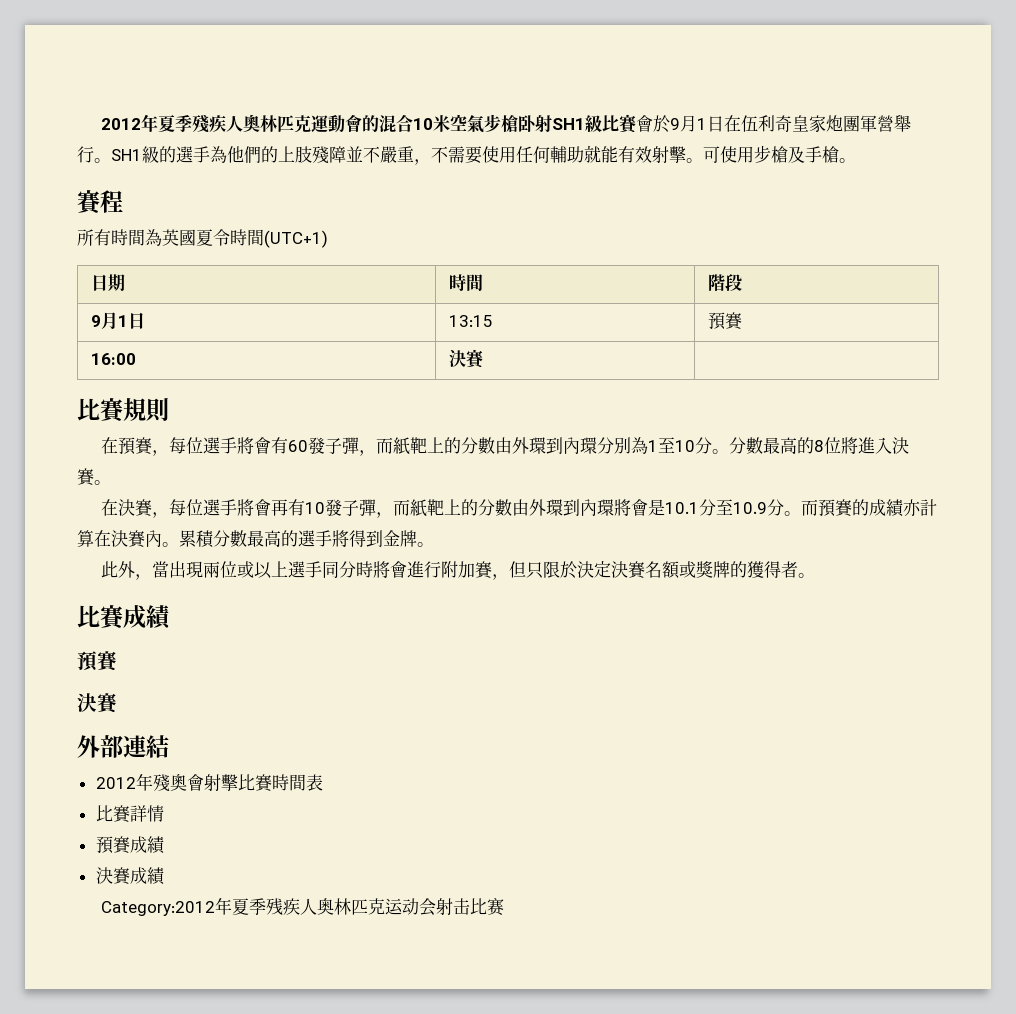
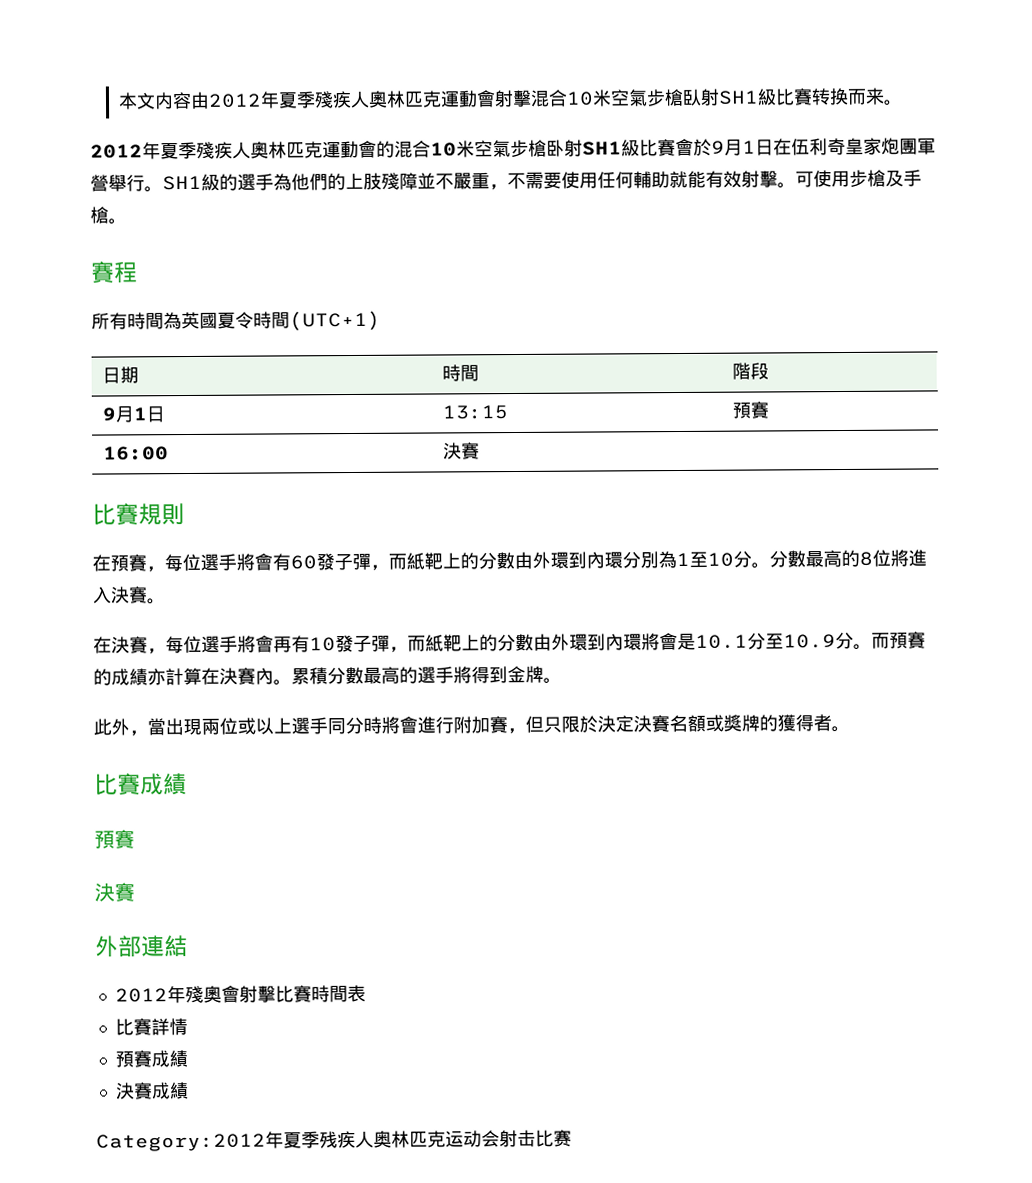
+ 本文内容由2012年夏季殘疾人奧林匹克運動會射擊混合10米空氣步槍臥射SH1級比賽转换而来。

